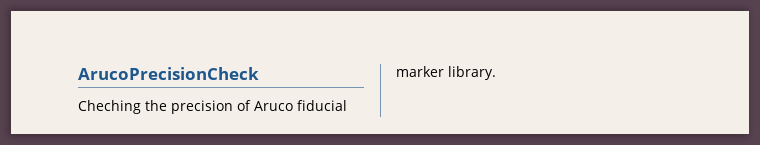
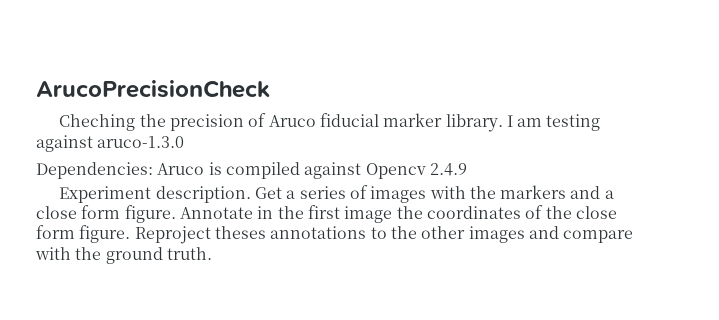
+ I am testing against aruco-1.3.0
+ Dependencies: Aruco is compiled against Opencv 2.4.9
+ Experiment description. Get a series of images with the markers and a close form figure. Annotate in the first image the coordinates of the close form figure. Reproject theses annotations to the other images and compare with the ground truth.

